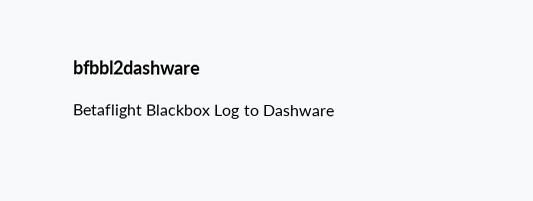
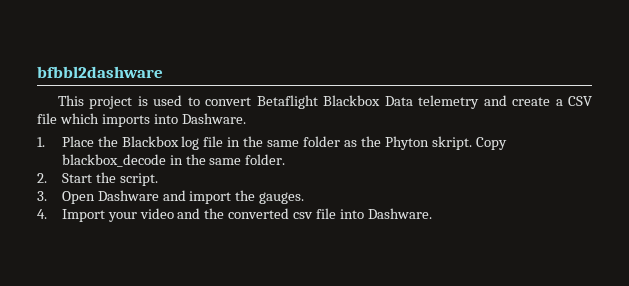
- Betaflight Blackbox Log to Dashware
+ This project is used to convert Betaflight Blackbox Data telemetry and create a CSV file which imports into Dashware.
+ 1. Place the Blackbox log file in the same folder as the Phyton skript. Copy blackbox_decode in the same folder.
+ 2. Start the script.
+ 3. Open Dashware and import the gauges.
+ 4. Import your video and the converted csv file into Dashware.

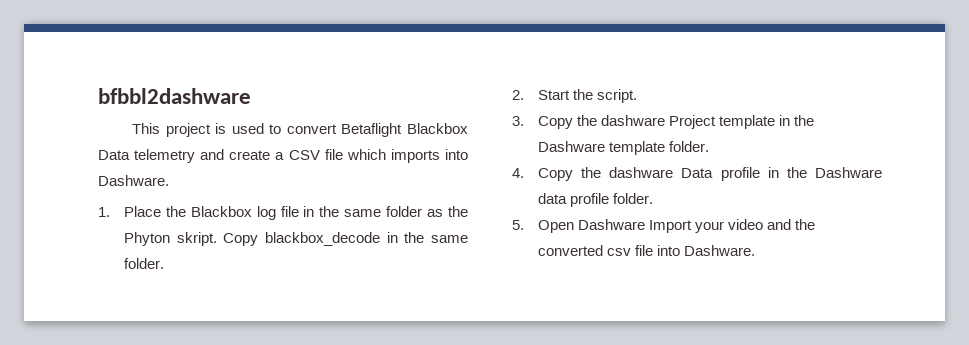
- 3. Open Dashware and import the gauges.
- 4. Import your video and the converted csv file into Dashware.
+ 3. Copy the dashware Project template in the Dashware template folder.
+ 4. Copy the dashware Data profile in the Dashware data profile folder.
+ 5. Open Dashware Import your video and the converted csv file into Dashware.

